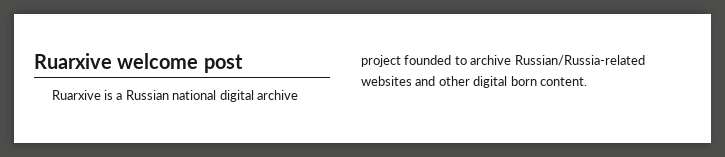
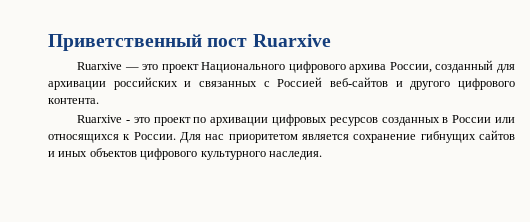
- Ruarxive welcome post
- Ruarxive is a Russian national digital archive project founded to archive Russian/Russia-related websites and other digital born content.
+ Приветственный пост Ruarxive
+ Ruarxive — это проект Национального цифрового архива России, созданный для архивации российских и связанных с Россией веб-сайтов и другого цифрового контента.
+ Ruarxive - это проект по архивации цифровых ресурсов созданных в России или относящихся к России. Для нас приоритетом является сохранение гибнущих сайтов и иных объектов цифрового культурного наследия.

